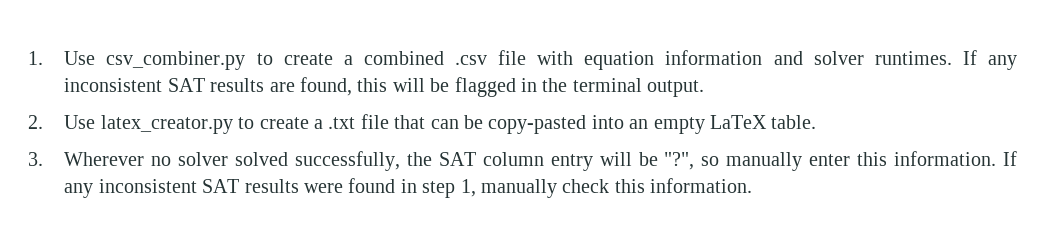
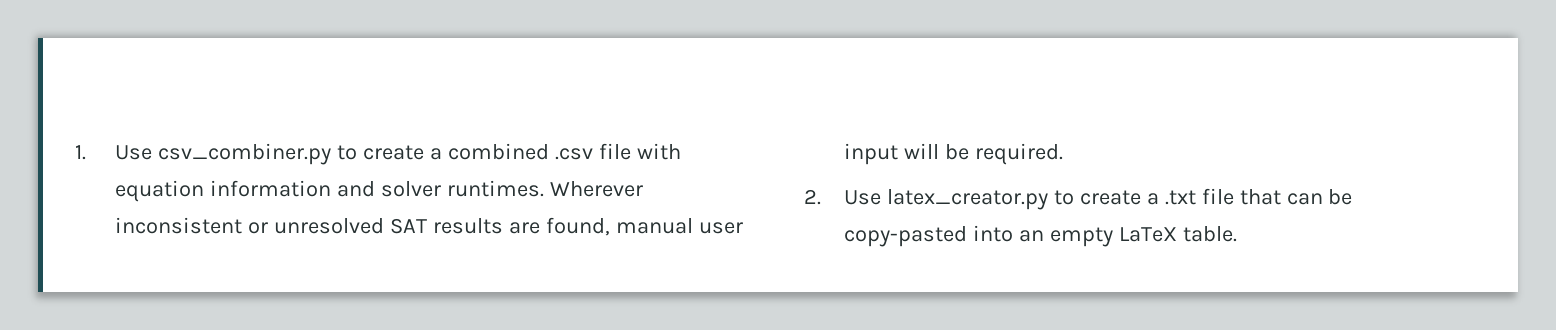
- If any inconsistent SAT results are found, this will be flagged in the terminal output.
+ Wherever inconsistent or unresolved SAT results are found, manual user input will be required.
- 3. Wherever no solver solved successfully, the SAT column entry will be "?", so manually enter this information. If any inconsistent SAT results were found in step 1, manually check this information.

